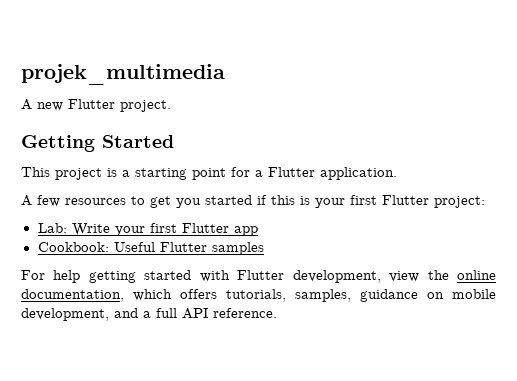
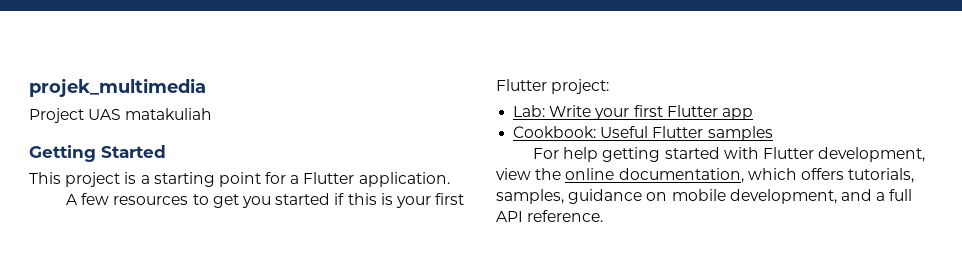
- A new Flutter project.
+ Project UAS matakuliah

